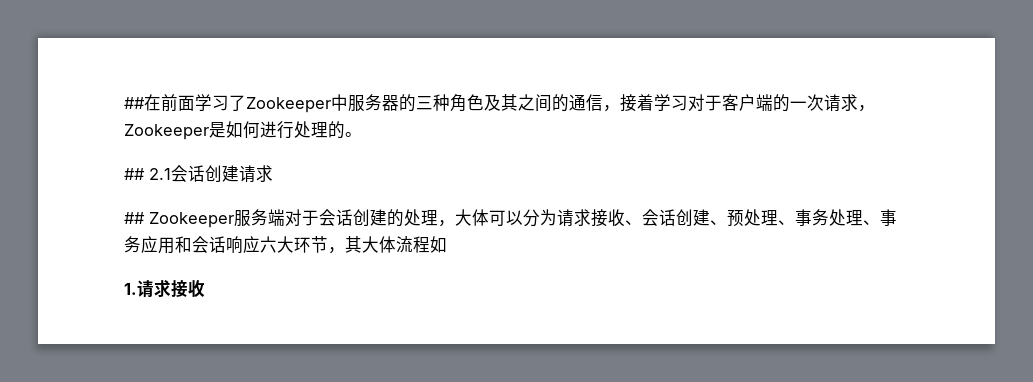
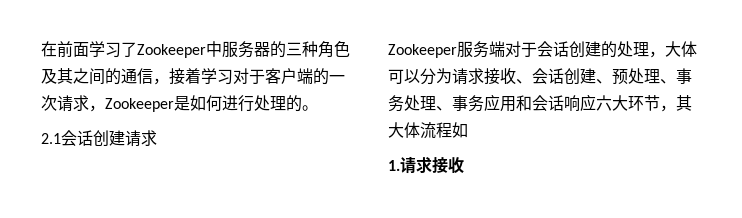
- ##在前面学习了Zookeeper中服务器的三种角色及其之间的通信，接着学习对于客户端的一次请求，Zookeeper是如何进行处理的。
+ 在前面学习了Zookeeper中服务器的三种角色及其之间的通信，接着学习对于客户端的一次请求，Zookeeper是如何进行处理的。
- ## 2.1会话创建请求
+ 2.1会话创建请求
- ## Zookeeper服务端对于会话创建的处理，大体可以分为请求接收、会话创建、预处理、事务处理、事务应用和会话响应六大环节，其大体流程如
+ Zookeeper服务端对于会话创建的处理，大体可以分为请求接收、会话创建、预处理、事务处理、事务应用和会话响应六大环节，其大体流程如

